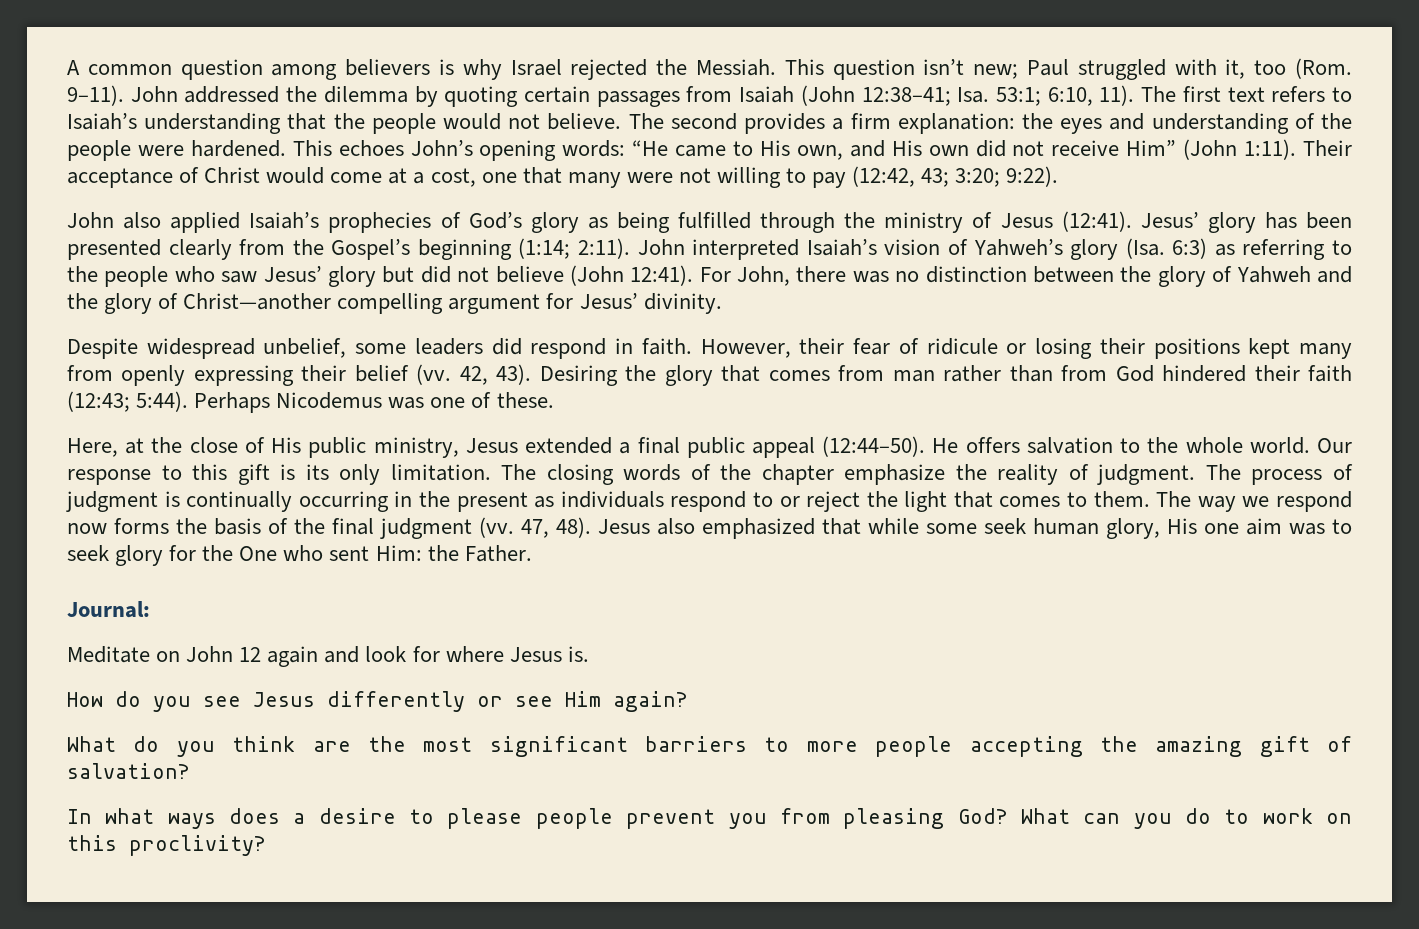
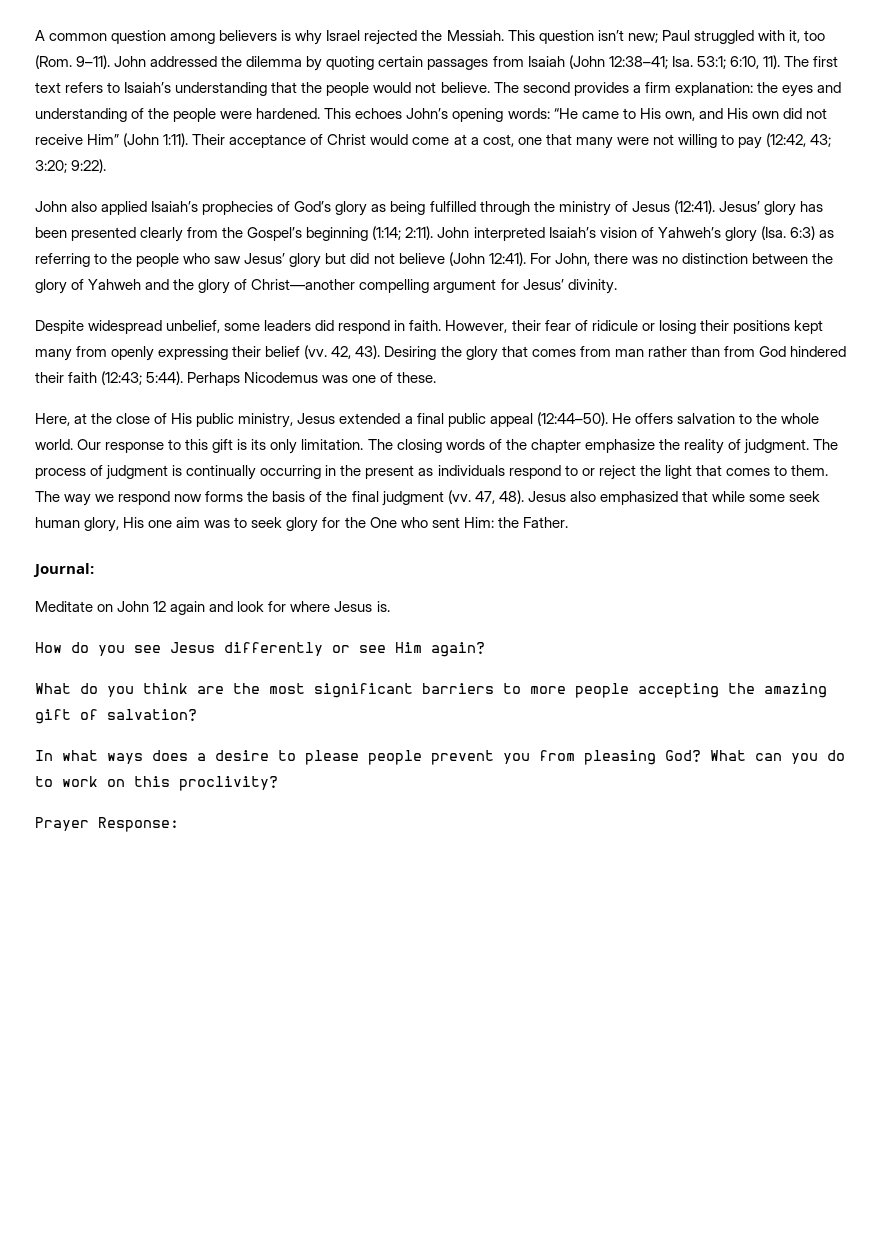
+ Prayer Response:

